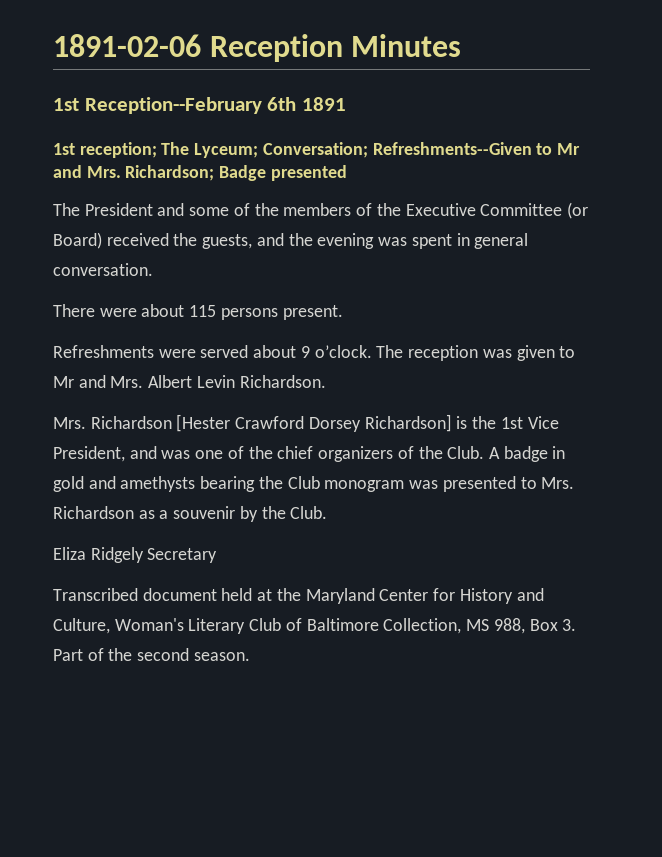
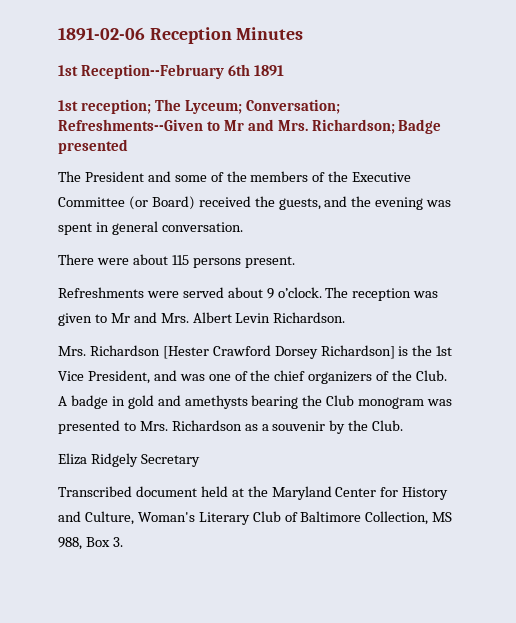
- Transcribed document held at the Maryland Center for History and Culture, Woman's Literary Club of Baltimore Collection, MS 988, Box 3. Part of the second season.
+ Transcribed document held at the Maryland Center for History and Culture, Woman's Literary Club of Baltimore Collection, MS 988, Box 3.

